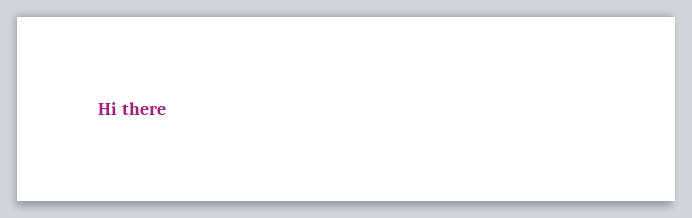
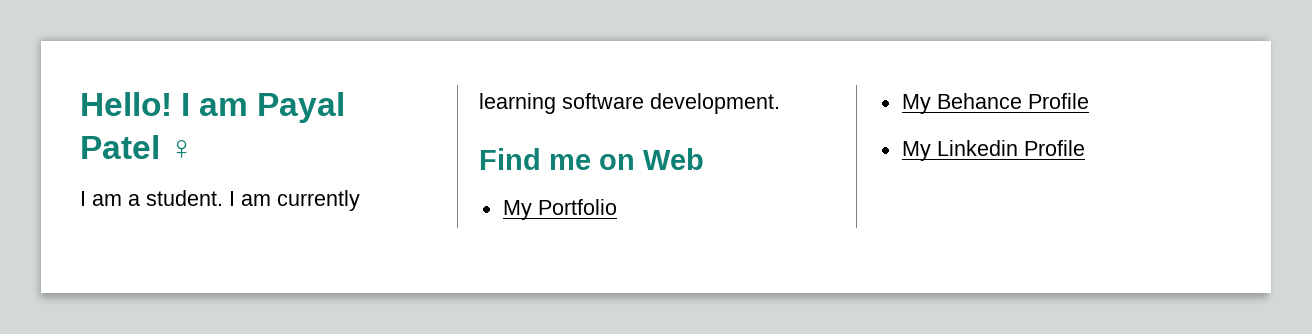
- Hi there
+ Hello! I am Payal Patel ♀
+ I am a student. I am currently learning software development.
+ Find me on Web
+ My Portfolio
+ My Behance Profile
+ My Linkedin Profile

